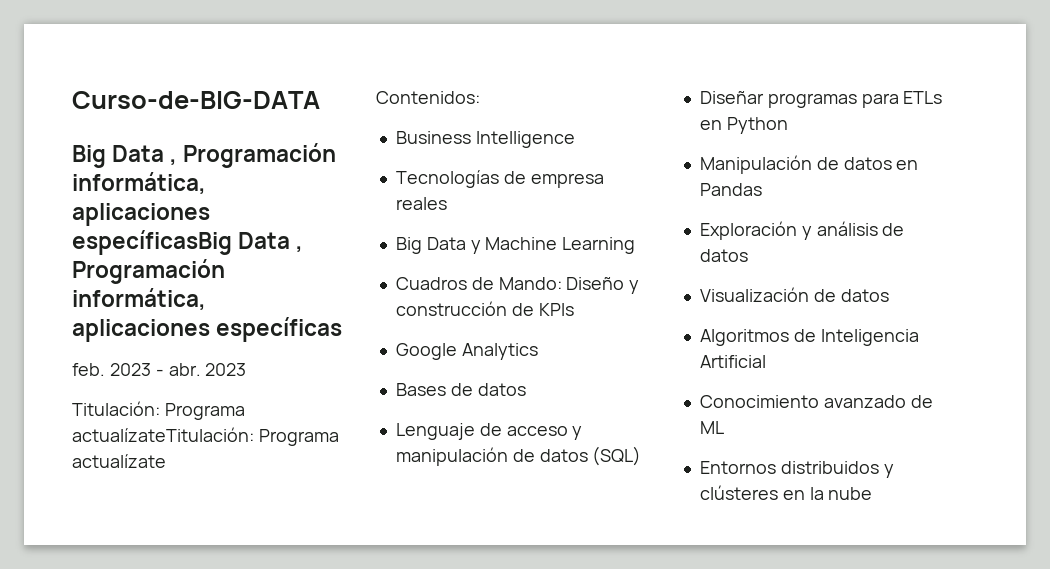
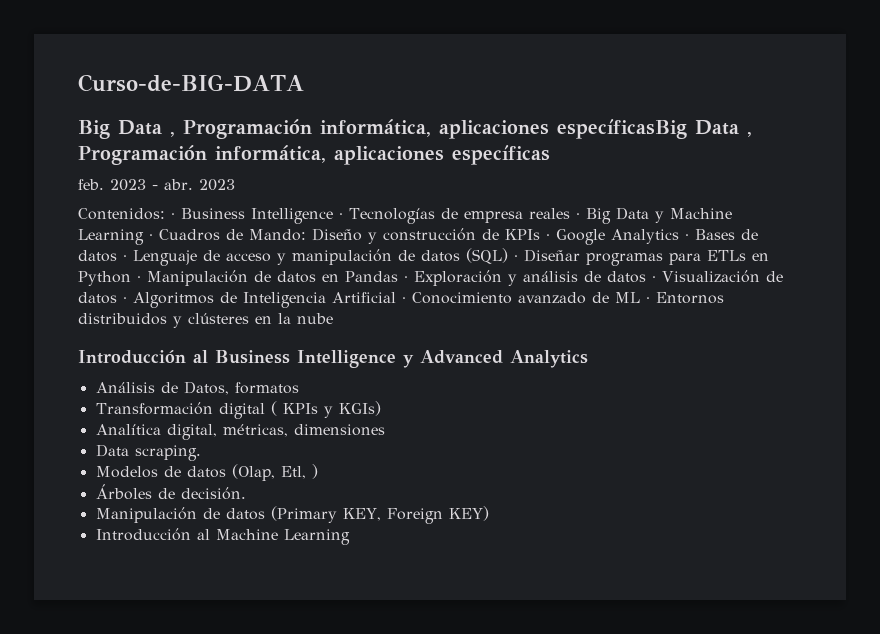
- Titulación: Programa actualízateTitulación: Programa actualízate
- Contenidos:
- Business Intelligence
- Tecnologías de empresa reales
- Big Data y Machine Learning
- Cuadros de Mando:
+ Contenidos: · Business Intelligence · Tecnologías de empresa reales · Big Data y Machine Learning · Cuadros de Mando:
- Diseño y construcción de KPIs
- Google Analytics
- Bases de datos
- Lenguaje de acceso y manipulación de datos (SQL)
- Diseñar programas para ETLs en Python
- Manipulación de datos en Pandas
- Exploración y análisis de datos
- Visualización de datos
- Algoritmos de Inteligencia Artificial
- Conocimiento avanzado de ML
- Entornos distribuidos y clústeres en la nube
+ Diseño y construcción de KPIs · Google Analytics · Bases de datos · Lenguaje de acceso y manipulación de datos (SQL) · Diseñar programas para ETLs en Python · Manipulación de datos en Pandas · Exploración y análisis de datos · Visualización de datos · Algoritmos de Inteligencia Artificial · Conocimiento avanzado de ML · Entornos distribuidos y clústeres en la nube
+ Introducción al Business Intelligence y Advanced Analytics
+ Análisis de Datos, formatos
+ Transformación digital ( KPIs y KGIs)
+ Analítica digital, métricas, dimensiones
+ Data scraping.
+ Modelos de datos (Olap, Etl, )
+ Árboles de decisión.
+ Manipulación de datos (Primary KEY, Foreign KEY)
+ Introducción al Machine Learning

